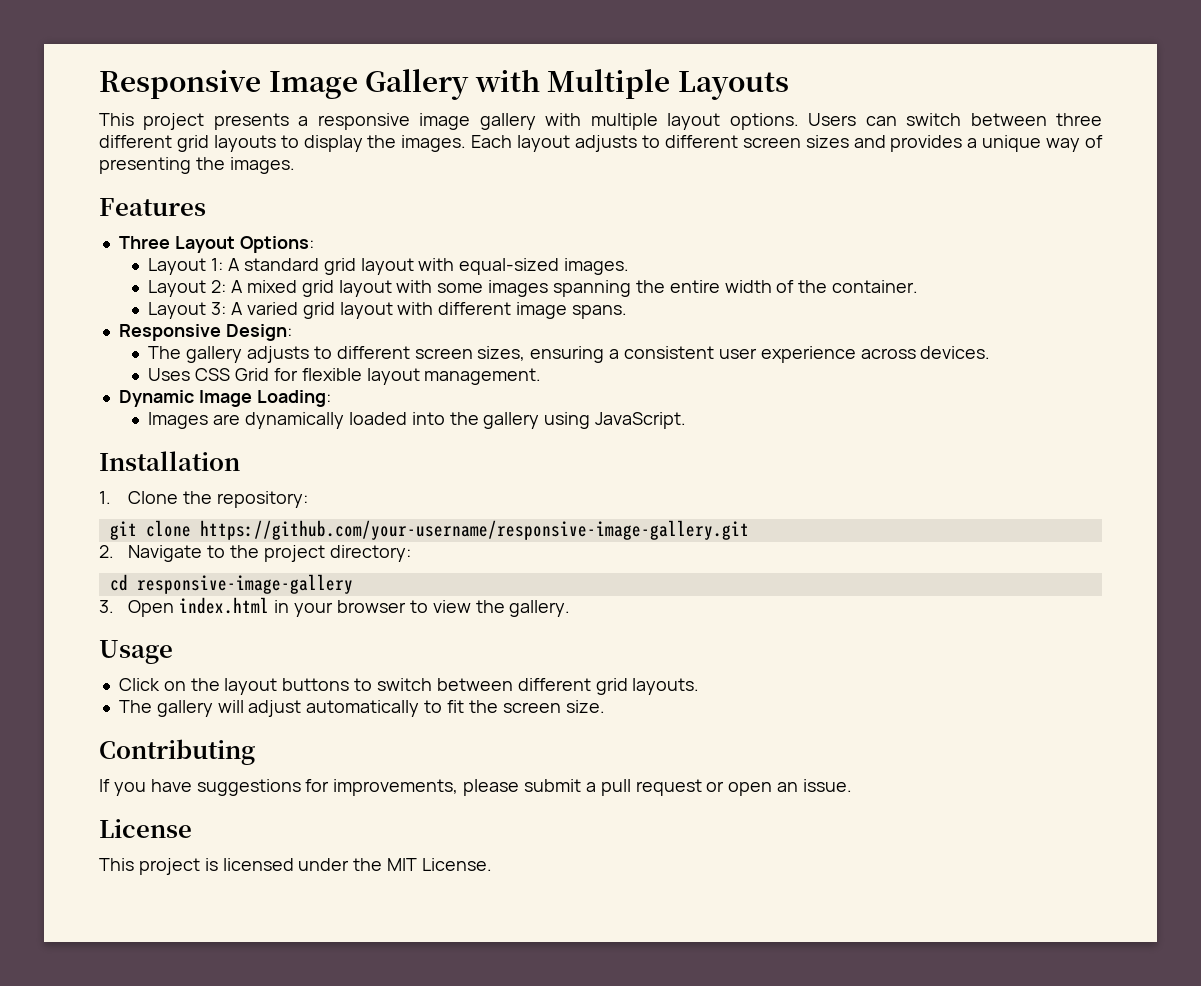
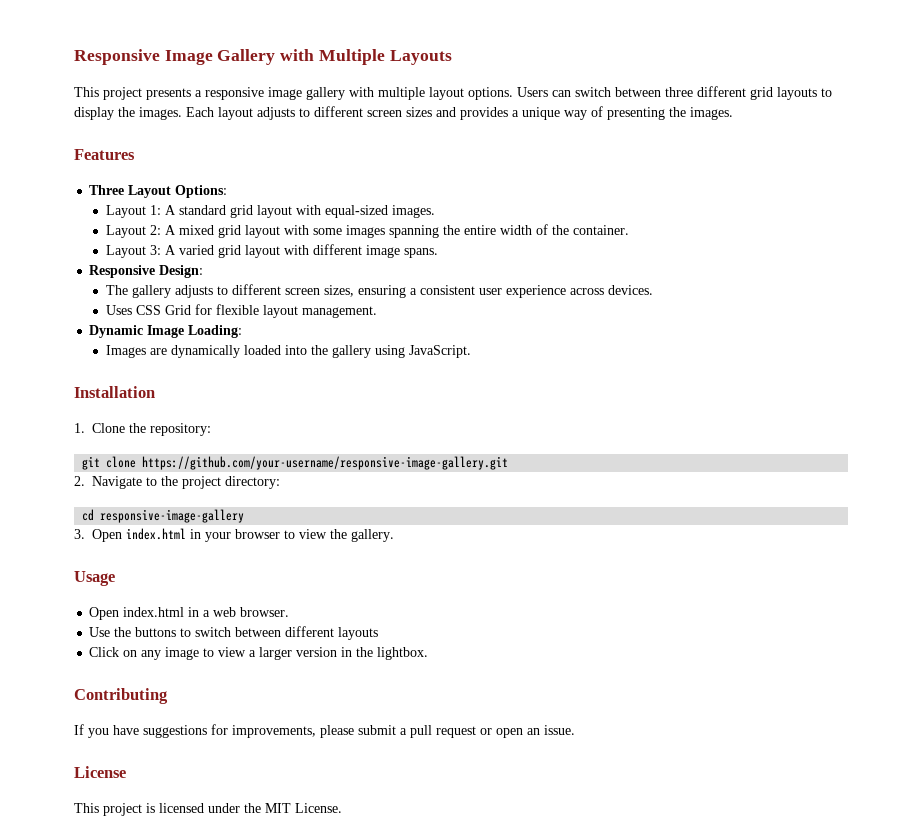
- Click on the layout buttons to switch between different grid layouts.
- The gallery will adjust automatically to fit the screen size.
+ Open index.html in a web browser.
+ Use the buttons to switch between different layouts
+ Click on any image to view a larger version in the lightbox.

